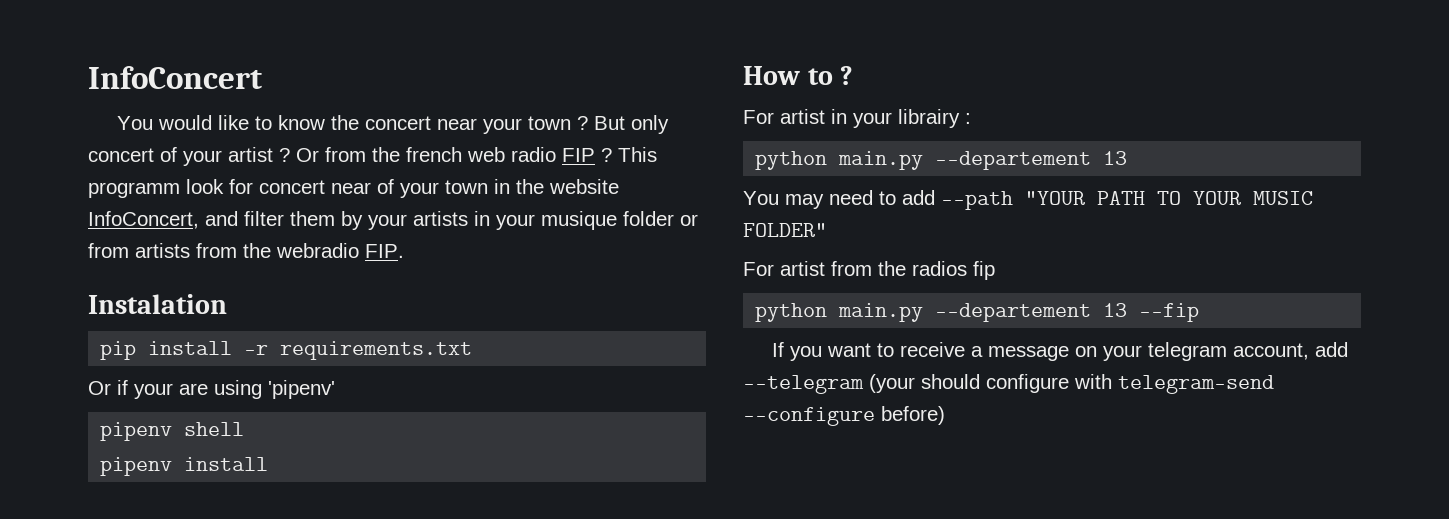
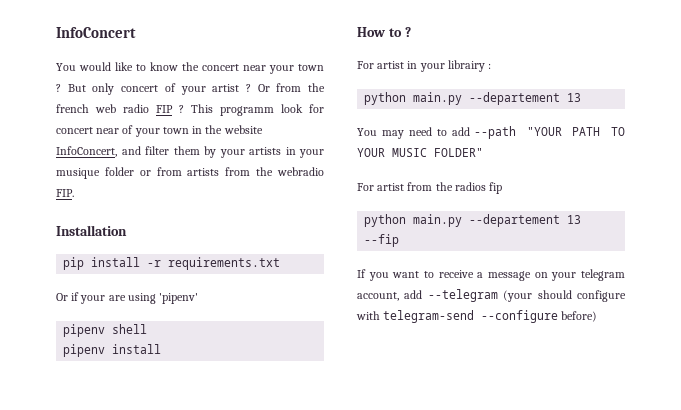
- Instalation
+ Installation

